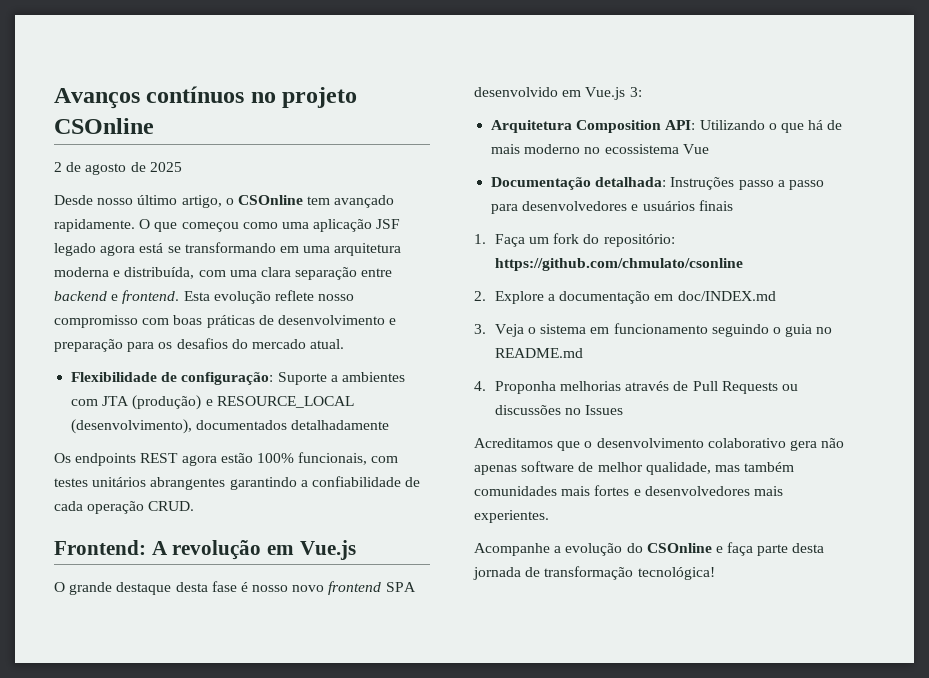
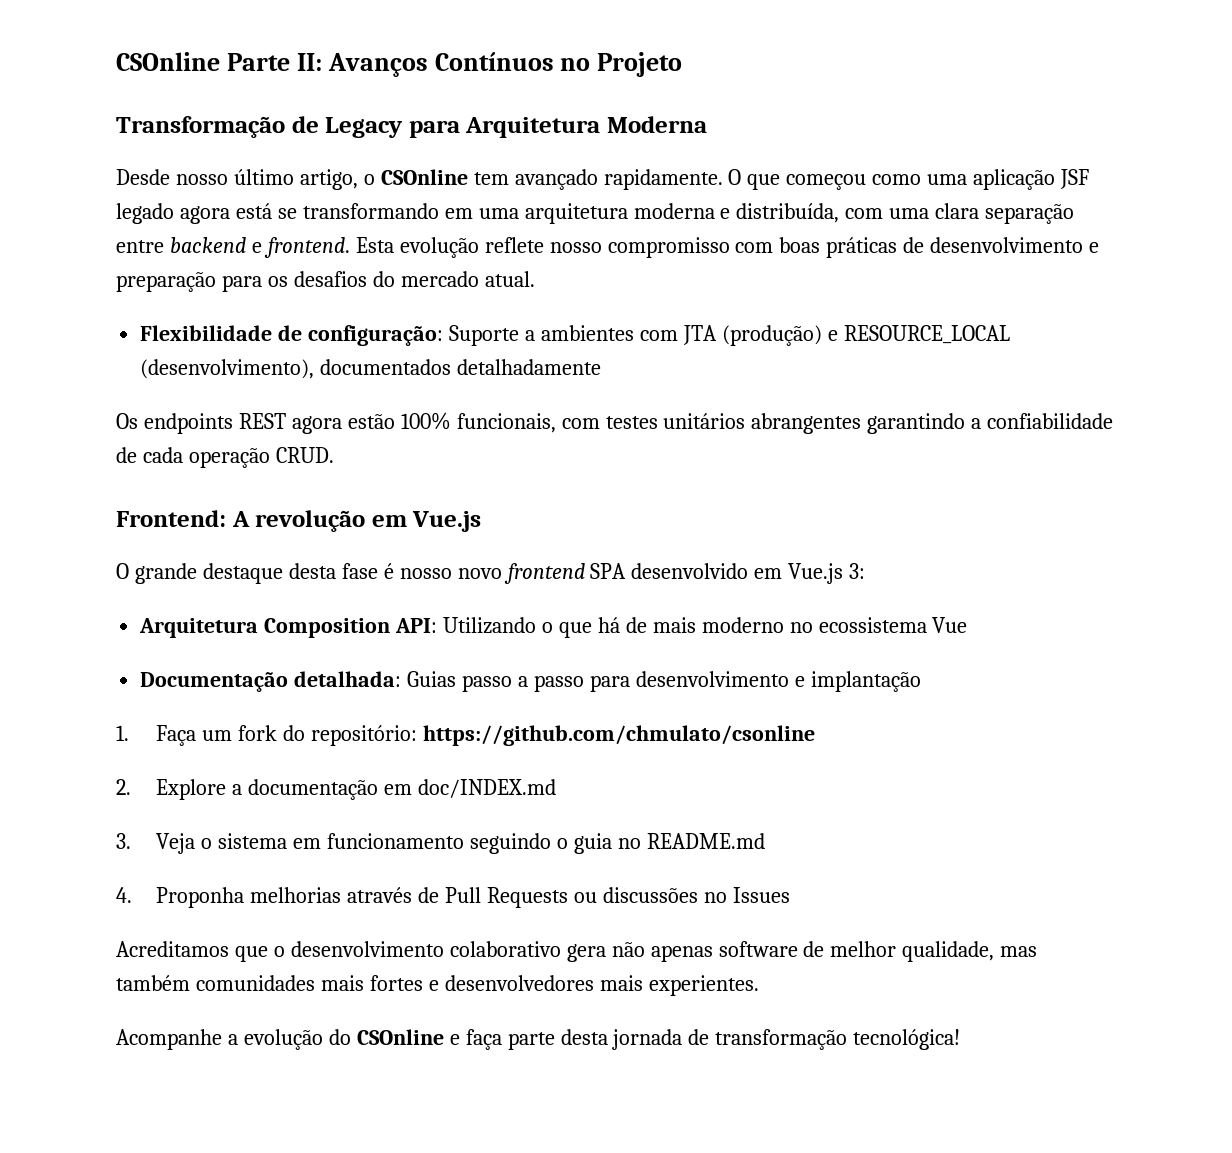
- Avanços contínuos no projeto CSOnline
- 2 de agosto de 2025
+ CSOnline Parte II: Avanços Contínuos no Projeto
+ Transformação de Legacy para Arquitetura Moderna
- Documentação detalhada: Instruções passo a passo para desenvolvedores e usuários finais
+ Documentação detalhada: Guias passo a passo para desenvolvimento e implantação

